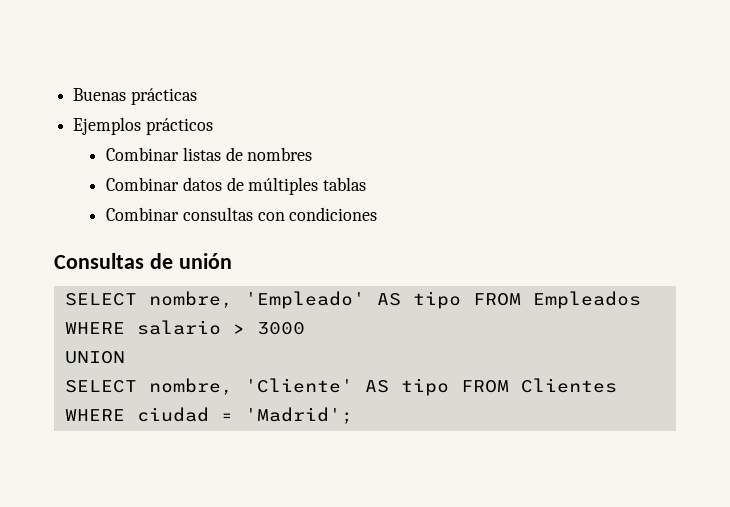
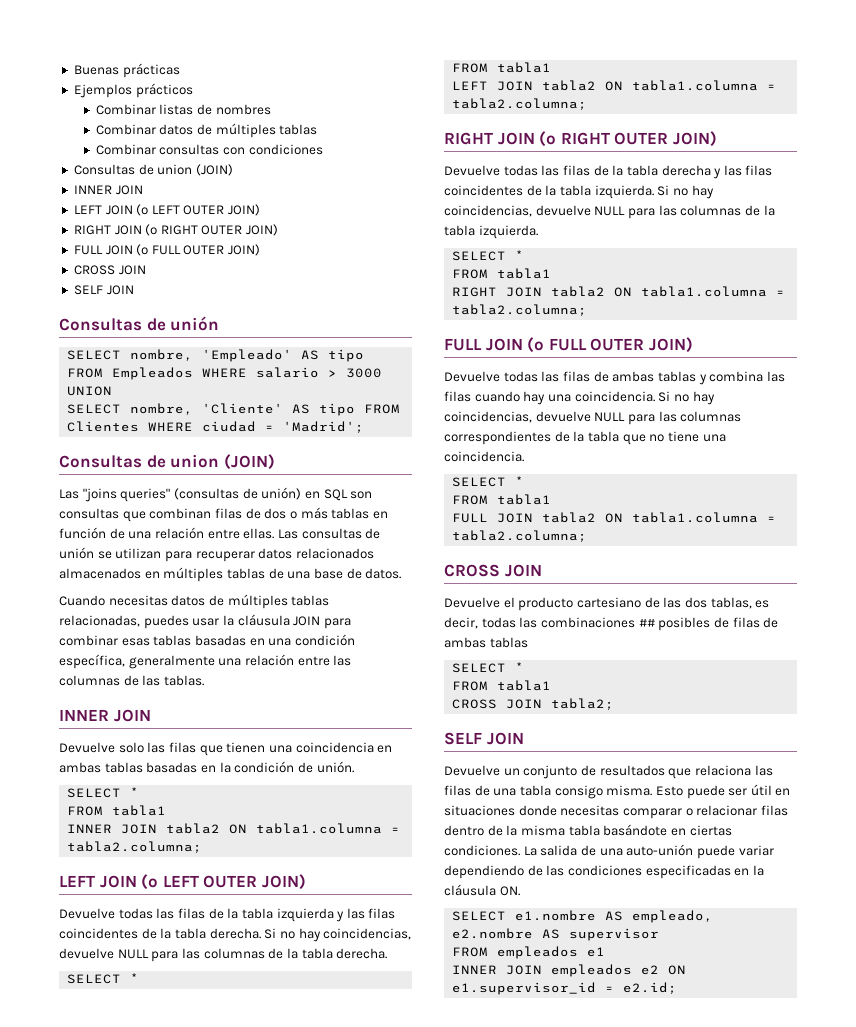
  Combinar consultas con condiciones
+ Consultas de union (JOIN)
+ INNER JOIN
+ LEFT JOIN (o LEFT OUTER JOIN)
+ RIGHT JOIN (o RIGHT OUTER JOIN)
+ FULL JOIN (o FULL OUTER JOIN)
+ CROSS JOIN
+ SELF JOIN
  SELECT nombre, 'Cliente' AS tipo FROM Clientes WHERE ciudad = 'Madrid';
+ Consultas de union (JOIN)
+ Las "joins queries" (consultas de unión) en SQL son consultas que combinan filas de dos o más tablas en función de una relación entre ellas. Las consultas de unión se utilizan para recuperar datos relacionados almacenados en múltiples tablas de una base de datos.
+ Cuando necesitas datos de múltiples tablas relacionadas, puedes usar la cláusula JOIN para combinar esas tablas basadas en una condición específica, generalmente una relación entre las columnas de las tablas.
+ INNER JOIN
+ Devuelve solo las filas que tienen una coincidencia en ambas tablas basadas en la condición de unión.
+ SELECT *
+ FROM tabla1
+ INNER JOIN tabla2 ON tabla1.columna = tabla2.columna;
+ LEFT JOIN (o LEFT OUTER JOIN)
+ Devuelve todas las filas de la tabla izquierda y las filas coincidentes de la tabla derecha. Si no hay coincidencias, devuelve NULL para las columnas de la tabla derecha.
+ SELECT *
+ FROM tabla1
+ LEFT JOIN tabla2 ON tabla1.columna = tabla2.columna;
+ RIGHT JOIN (o RIGHT OUTER JOIN)
+ Devuelve todas las filas de la tabla derecha y las filas coincidentes de la tabla izquierda. Si no hay coincidencias, devuelve NULL para las columnas de la tabla izquierda.
+ SELECT *
+ FROM tabla1
+ RIGHT JOIN tabla2 ON tabla1.columna = tabla2.columna;
+ FULL JOIN (o FULL OUTER JOIN)
+ Devuelve todas las filas de ambas tablas y combina las filas cuando hay una coincidencia. Si no hay coincidencias, devuelve NULL para las columnas correspondientes de la tabla que no tiene una coincidencia.
+ SELECT *
+ FROM tabla1
+ FULL JOIN tabla2 ON tabla1.columna = tabla2.columna;
+ CROSS JOIN
+ Devuelve el producto cartesiano de las dos tablas, es decir, todas las combinaciones ## posibles de filas de ambas tablas
+ SELECT *
+ FROM tabla1
+ CROSS JOIN tabla2;
+ SELF JOIN
+ Devuelve un conjunto de resultados que relaciona las filas de una tabla consigo misma. Esto puede ser útil en situaciones donde necesitas comparar o relacionar filas dentro de la misma tabla basándote en ciertas condiciones. La salida de una auto-unión puede variar dependiendo de las condiciones especificadas en la cláusula ON.
+ SELECT e1.nombre AS empleado, e2.nombre AS supervisor
+ FROM empleados e1
+ INNER JOIN empleados e2 ON e1.supervisor_id = e2.id;

